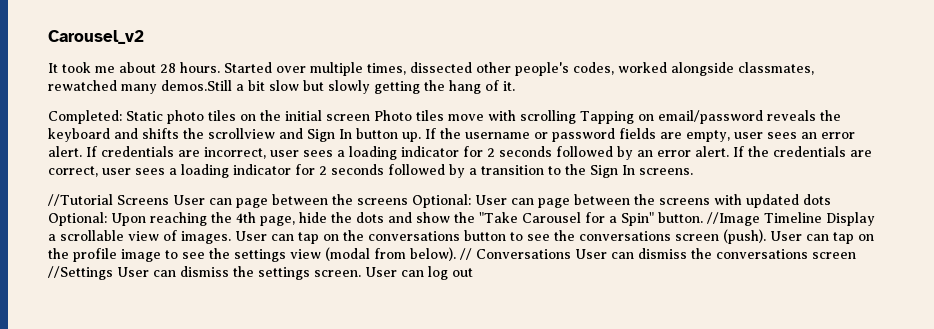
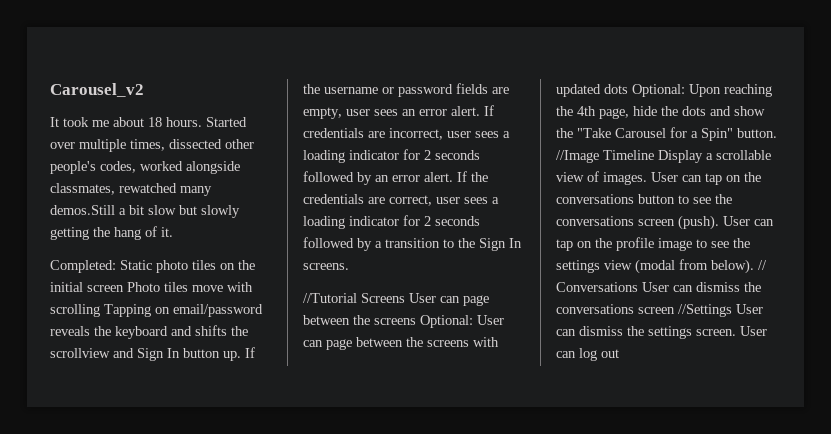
- It took me about 28 hours.
+ It took me about 18 hours.

